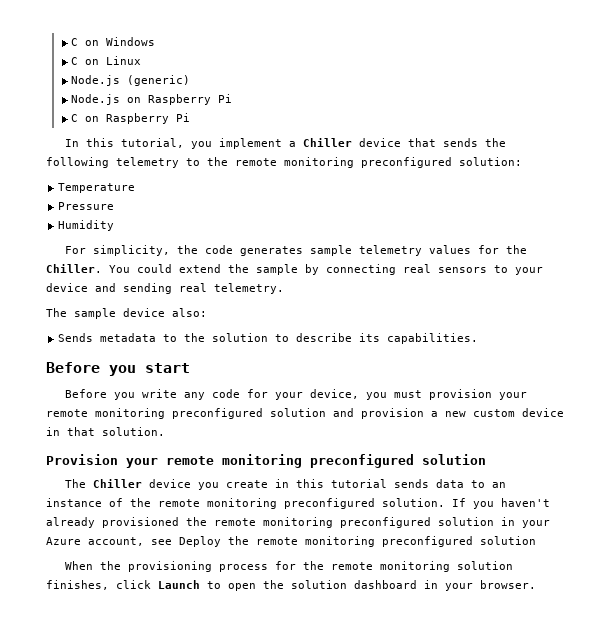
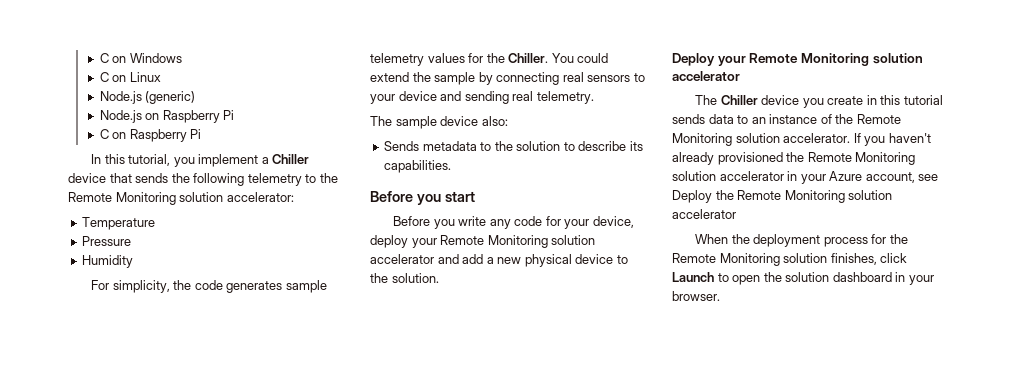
- In this tutorial, you implement a Chiller device that sends the following telemetry to the remote monitoring preconfigured solution:
+ In this tutorial, you implement a Chiller device that sends the following telemetry to the Remote Monitoring solution accelerator:
- Before you write any code for your device, you must provision your remote monitoring preconfigured solution and provision a new custom device in that solution.
- Provision your remote monitoring preconfigured solution
+ Before you write any code for your device, deploy your Remote Monitoring solution accelerator and add a new physical device to the solution.
+ Deploy your Remote Monitoring solution accelerator
- The Chiller device you create in this tutorial sends data to an instance of the remote monitoring preconfigured solution.
+ The Chiller device you create in this tutorial sends data to an instance of the Remote Monitoring solution accelerator.
- If you haven't already provisioned the remote monitoring preconfigured solution in your Azure account, see Deploy the remote monitoring preconfigured solution
+ If you haven't already provisioned the Remote Monitoring solution accelerator in your Azure account, see Deploy the Remote Monitoring solution accelerator
- When the provisioning process for the remote monitoring solution finishes, click Launch to open the solution dashboard in your browser.
+ When the deployment process for the Remote Monitoring solution finishes, click Launch to open the solution dashboard in your browser.

